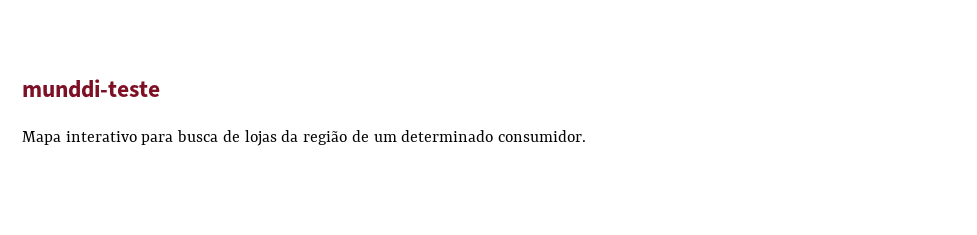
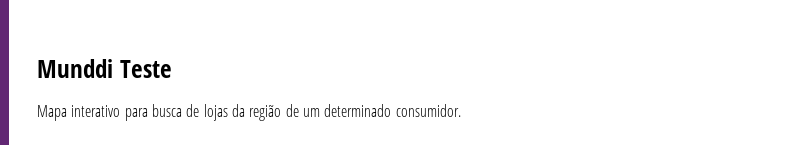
- munddi-teste
+ Munddi Teste

